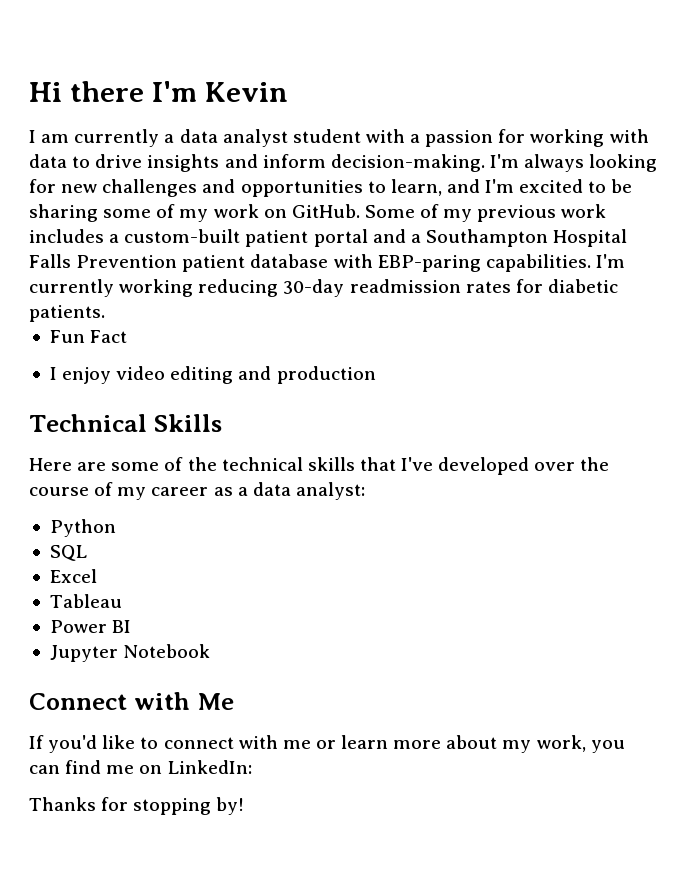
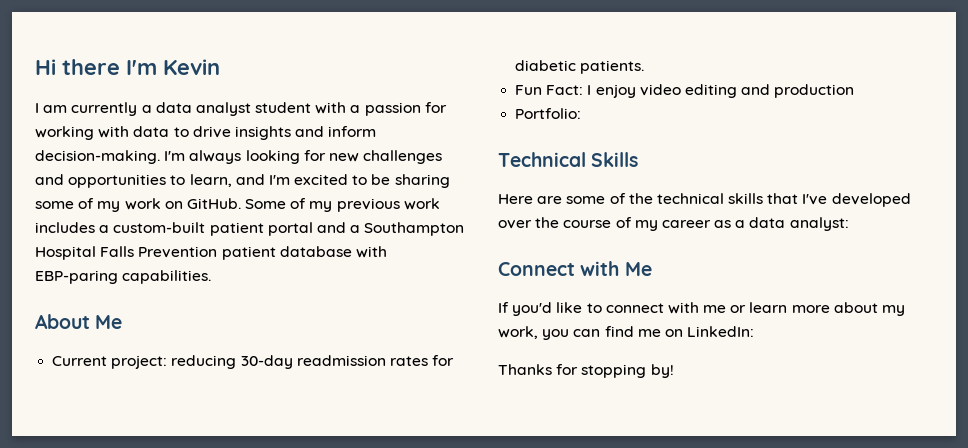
- Some of my previous work includes a custom-built patient portal and a Southampton Hospital Falls Prevention patient database with EBP-paring capabilities. I'm currently working reducing 30-day readmission rates for diabetic patients.
+ Some of my previous work includes a custom-built patient portal and a Southampton Hospital Falls Prevention patient database with EBP-paring capabilities.
+ About Me
+ Current project: reducing 30-day readmission rates for diabetic patients.
- Fun Fact
- I enjoy video editing and production
+ Fun Fact: I enjoy video editing and production
+ Portfolio:
- Python
- SQL
- Excel
- Tableau
- Power BI
- Jupyter Notebook

